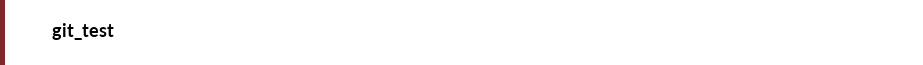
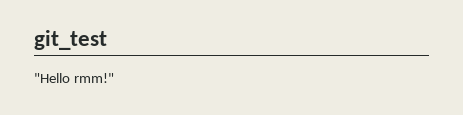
+ "Hello rmm!"

